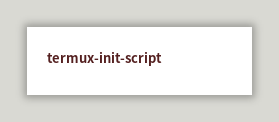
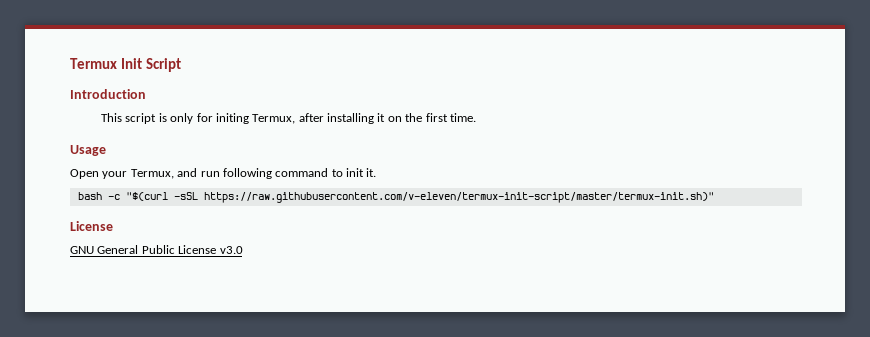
- termux-init-script
+ Termux Init Script
+ Introduction
+ This script is only for initing Termux, after installing it on the first time.
+ Usage
+ Open your Termux, and run following command to init it.
+ bash -c "$(curl -sSL https://raw.githubusercontent.com/v-eleven/termux-init-script/master/termux-init.sh)"
+ License
+ GNU General Public License v3.0

